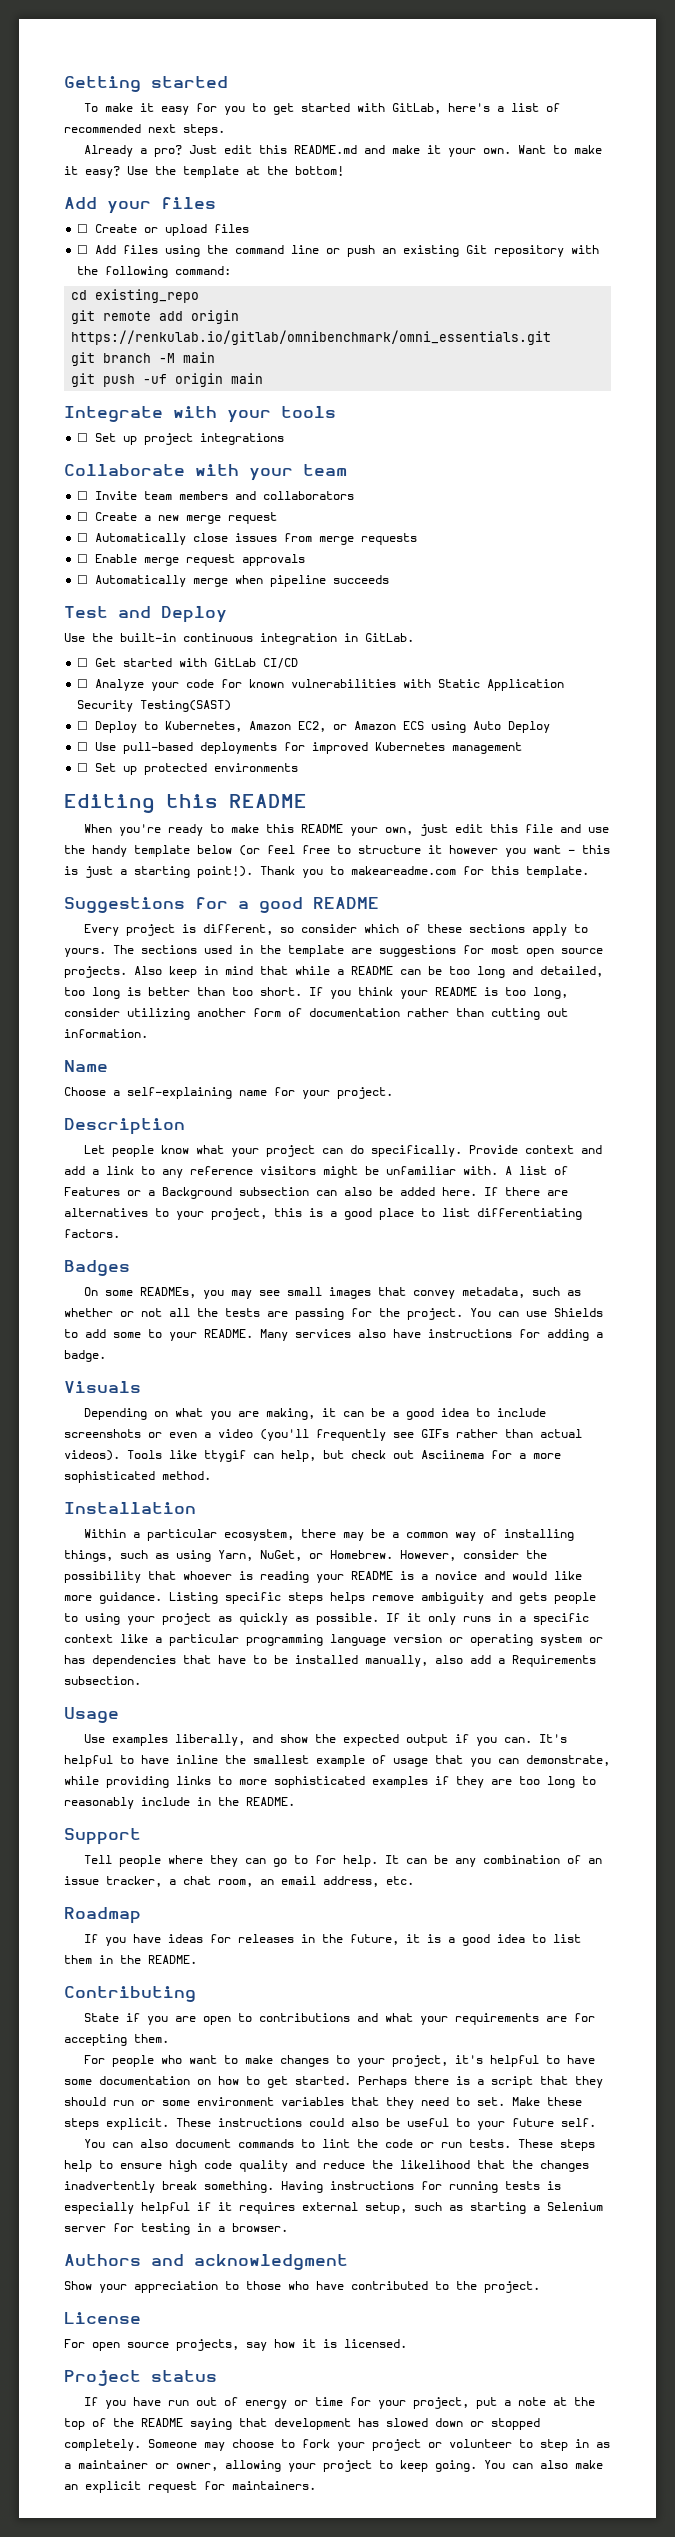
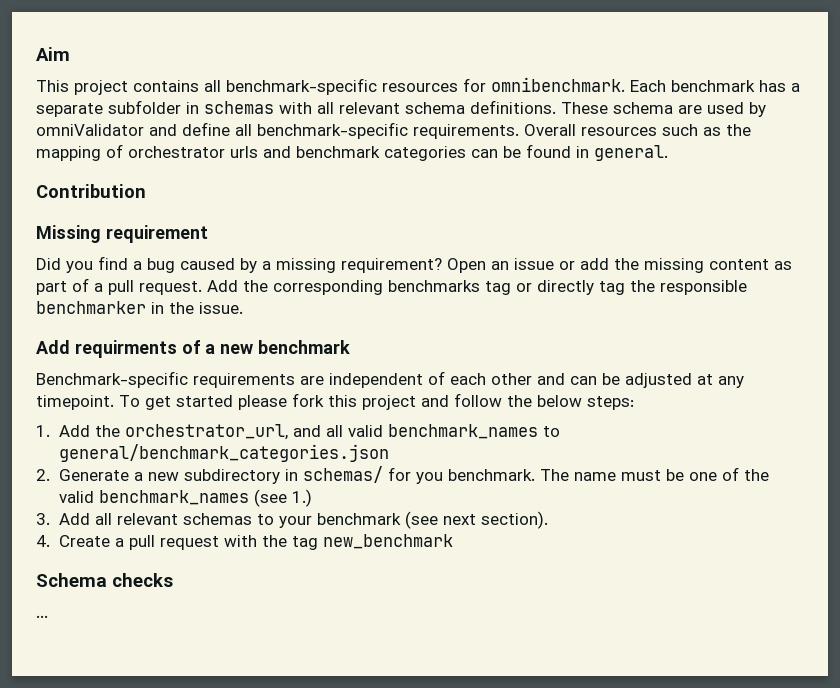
- Getting started
- To make it easy for you to get started with GitLab, here's a list of recommended next steps.
- Already a pro? Just edit this README.md and make it your own. Want to make it easy? Use the template at the bottom!
- Add your files
- ☐ Create or upload files
- ☐ Add files using the command line or push an existing Git repository with the following command:
- cd existing_repo
- git remote add origin https://renkulab.io/gitlab/omnibenchmark/omni_essentials.git
- git branch -M main
- git push -uf origin main
- Integrate with your tools
- ☐ Set up project integrations
- Collaborate with your team
- ☐ Invite team members and collaborators
- ☐ Create a new merge request
- ☐ Automatically close issues from merge requests
- ☐ Enable merge request approvals
- ☐ Automatically merge when pipeline succeeds
- Test and Deploy
- Use the built-in continuous integration in GitLab.
- ☐ Get started with GitLab CI/CD
- ☐ Analyze your code for known vulnerabilities with Static Application Security Testing(SAST)
- ☐ Deploy to Kubernetes, Amazon EC2, or Amazon ECS using Auto Deploy
- ☐ Use pull-based deployments for improved Kubernetes management
- ☐ Set up protected environments
- Editing this README
- When you're ready to make this README your own, just edit this file and use the handy template below (or feel free to structure it however you want - this is just a starting point!). Thank you to makeareadme.com for this template.
- Suggestions for a good README
- Every project is different, so consider which of these sections apply to yours. The sections used in the template are suggestions for most open source projects. Also keep in mind that while a README can be too long and detailed, too long is better than too short. If you think your README is too long, consider utilizing another form of documentation rather than cutting out information.
- Name
- Choose a self-explaining name for your project.
- Description
- Let people know what your project can do specifically. Provide context and add a link to any reference visitors might be unfamiliar with. A list of Features or a Background subsection can also be added here. If there are alternatives to your project, this is a good place to list differentiating factors.
- Badges
- On some READMEs, you may see small images that convey metadata, such as whether or not all the tests are passing for the project. You can use Shields to add some to your README. Many services also have instructions for adding a badge.
- Visuals
- Depending on what you are making, it can be a good idea to include screenshots or even a video (you'll frequently see GIFs rather than actual videos). Tools like ttygif can help, but check out Asciinema for a more sophisticated method.
- Installation
- Within a particular ecosystem, there may be a common way of installing things, such as using Yarn, NuGet, or Homebrew. However, consider the possibility that whoever is reading your README is a novice and would like more guidance. Listing specific steps helps remove ambiguity and gets people to using your project as quickly as possible. If it only runs in a specific context like a particular programming language version or operating system or has dependencies that have to be installed manually, also add a Requirements subsection.
- Usage
- Use examples liberally, and show the expected output if you can. It's helpful to have inline the smallest example of usage that you can demonstrate, while providing links to more sophisticated examples if they are too long to reasonably include in the README.
- Support
- Tell people where they can go to for help. It can be any combination of an issue tracker, a chat room, an email address, etc.
- Roadmap
- If you have ideas for releases in the future, it is a good idea to list them in the README.
- Contributing
- State if you are open to contributions and what your requirements are for accepting them.
- For people who want to make changes to your project, it's helpful to have some documentation on how to get started. Perhaps there is a script that they should run or some environment variables that they need to set. Make these steps explicit. These instructions could also be useful to your future self.
- You can also document commands to lint the code or run tests. These steps help to ensure high code quality and reduce the likelihood that the changes inadvertently break something. Having instructions for running tests is especially helpful if it requires external setup, such as starting a Selenium server for testing in a browser.
- Authors and acknowledgment
- Show your appreciation to those who have contributed to the project.
- License
- For open source projects, say how it is licensed.
- Project status
- If you have run out of energy or time for your project, put a note at the top of the README saying that development has slowed down or stopped completely. Someone may choose to fork your project or volunteer to step in as a maintainer or owner, allowing your project to keep going. You can also make an explicit request for maintainers.
+ Aim
+ This project contains all benchmark-specific resources for omnibenchmark. Each benchmark has a separate subfolder in schemas with all relevant schema definitions. These schema are used by omniValidator and define all benchmark-specific requirements. Overall resources such as the mapping of orchestrator urls and benchmark categories can be found in general.
+ Contribution
+ Missing requirement
+ Did you find a bug caused by a missing requirement? Open an issue or add the missing content as part of a pull request. Add the corresponding benchmarks tag or directly tag the responsible benchmarker in the issue.
+ Add requirments of a new benchmark
+ Benchmark-specific requirements are independent of each other and can be adjusted at any timepoint. To get started please fork this project and follow the below steps:
+ 1. Add the orchestrator_url, and all valid benchmark_names to general/benchmark_categories.json
+ 2. Generate a new subdirectory in schemas/ for you benchmark. The name must be one of the valid benchmark_names (see 1.)
+ 3. Add all relevant schemas to your benchmark (see next section).
+ 4. Create a pull request with the tag new_benchmark
+ Schema checks
+ ...

